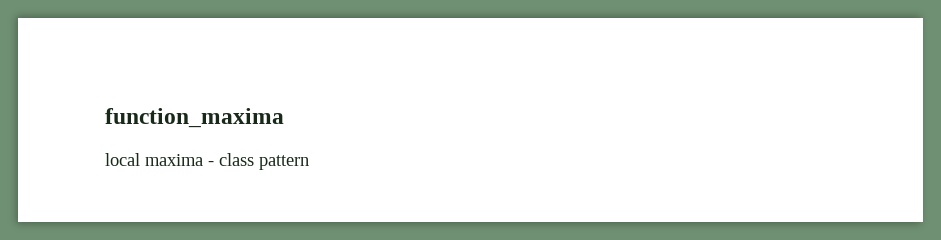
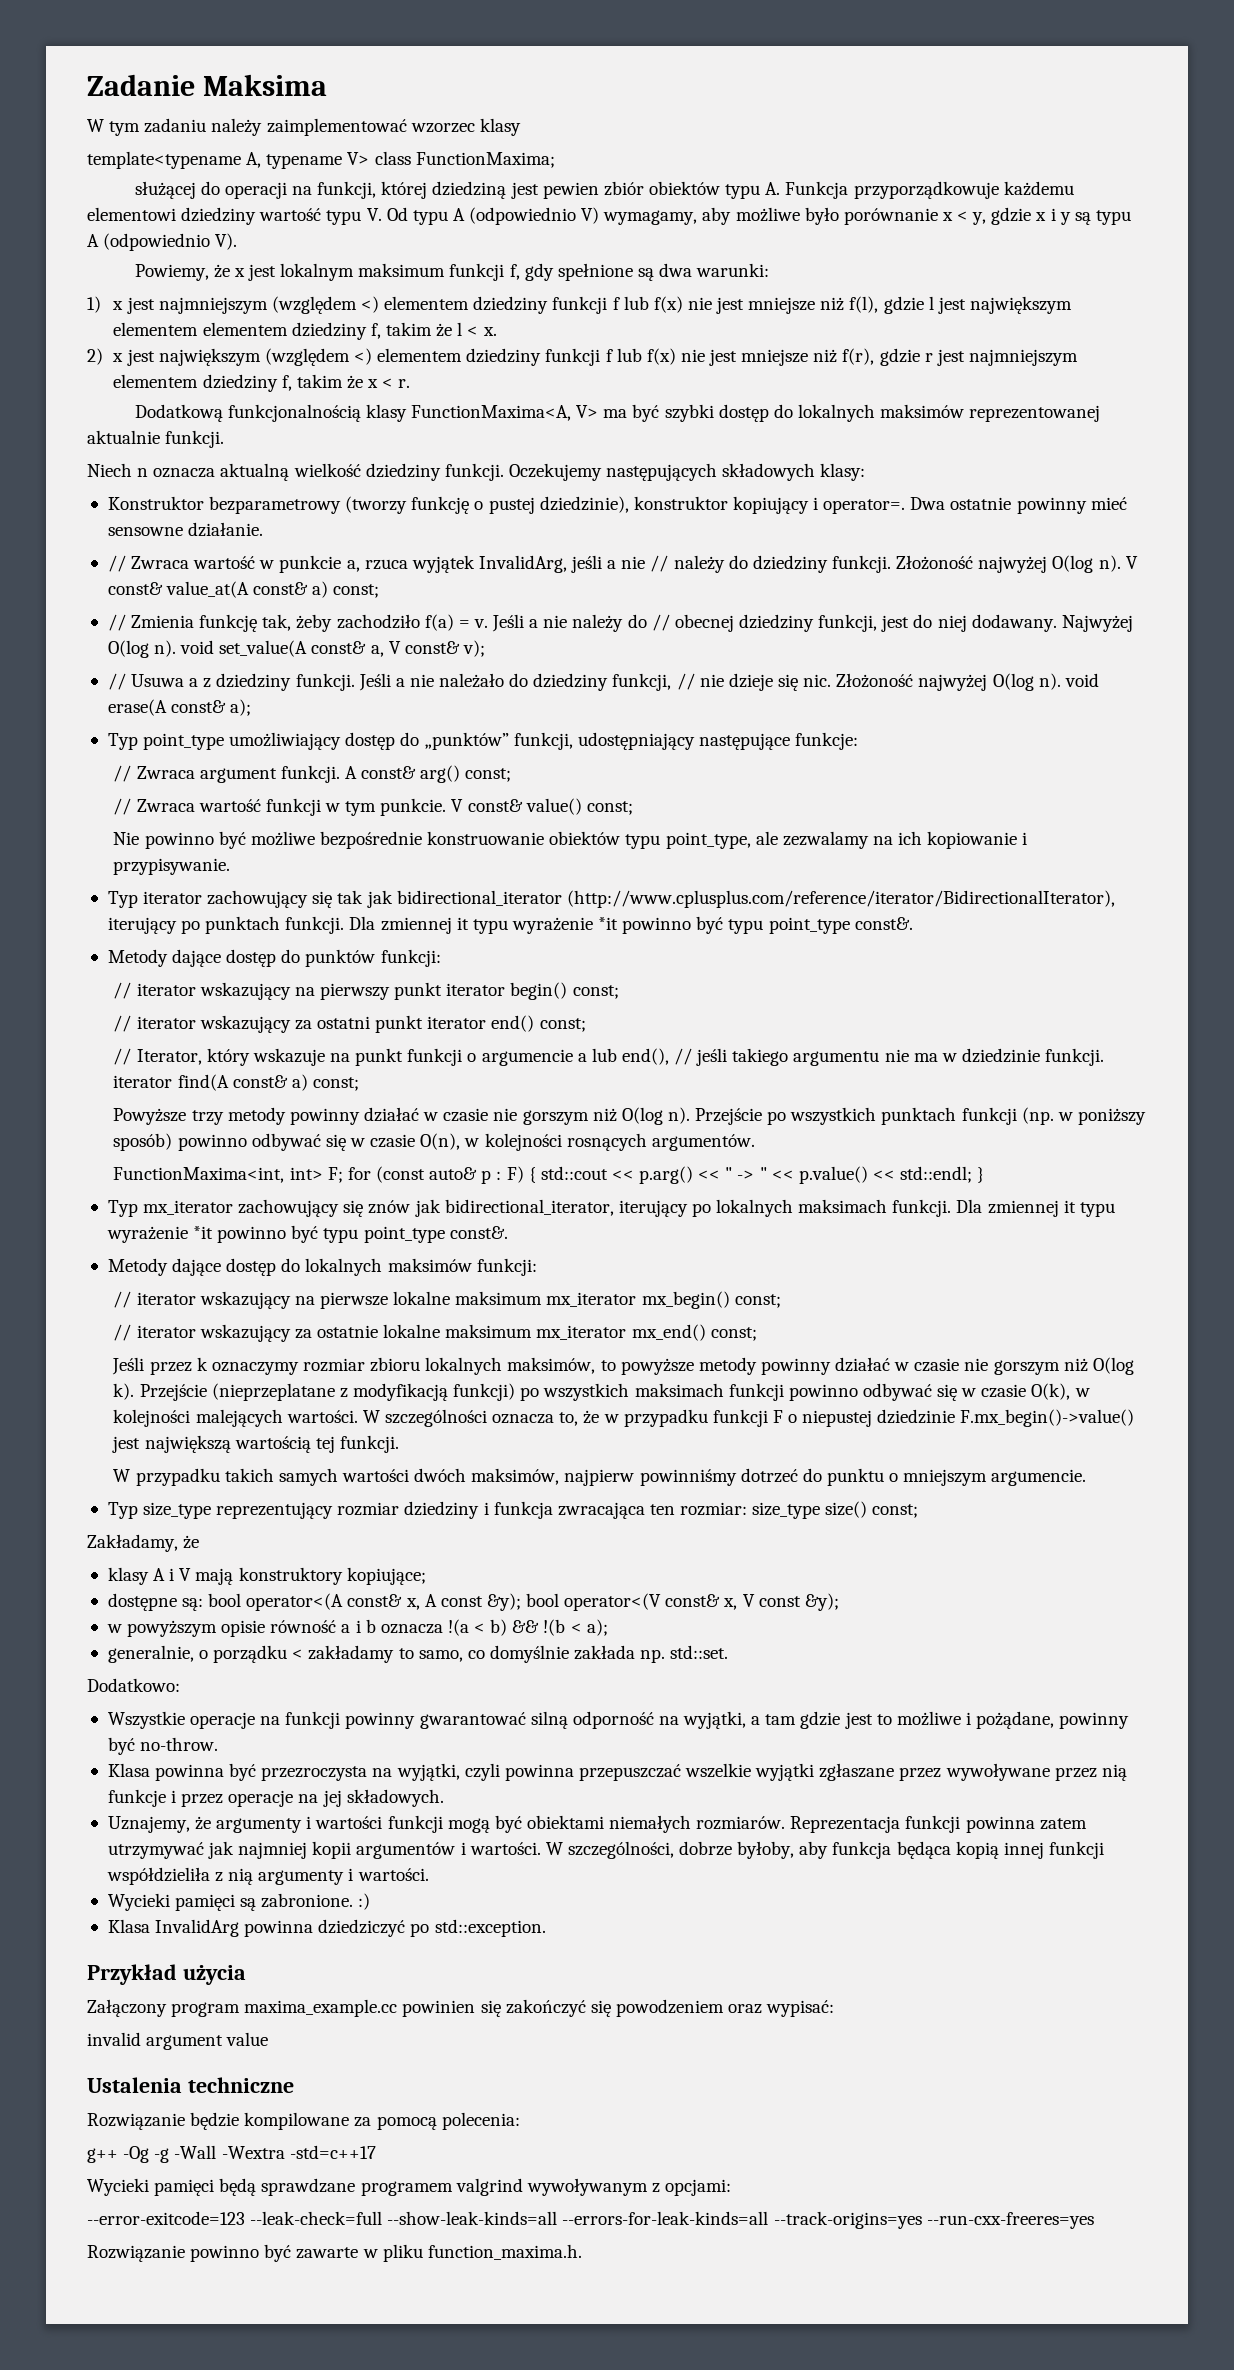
- function_maxima
- local maxima - class pattern
+ Zadanie Maksima
+ W tym zadaniu należy zaimplementować wzorzec klasy
+ template<typename A, typename V> class FunctionMaxima;
+ służącej do operacji na funkcji, której dziedziną jest pewien zbiór obiektów typu A. Funkcja przyporządkowuje każdemu elementowi dziedziny wartość typu V. Od typu A (odpowiednio V) wymagamy, aby możliwe było porównanie x < y, gdzie x i y są typu A (odpowiednio V).
+ Powiemy, że x jest lokalnym maksimum funkcji f, gdy spełnione są dwa warunki:
+ 1) x jest najmniejszym (względem <) elementem dziedziny funkcji f lub f(x) nie jest mniejsze niż f(l), gdzie l jest największym elementem elementem dziedziny f, takim że l < x.
+ 2) x jest największym (względem <) elementem dziedziny funkcji f lub f(x) nie jest mniejsze niż f(r), gdzie r jest najmniejszym elementem dziedziny f, takim że x < r.
+ Dodatkową funkcjonalnością klasy FunctionMaxima<A, V> ma być szybki dostęp do lokalnych maksimów reprezentowanej aktualnie funkcji.
+ Niech n oznacza aktualną wielkość dziedziny funkcji. Oczekujemy następujących składowych klasy:
+ Konstruktor bezparametrowy (tworzy funkcję o pustej dziedzinie), konstruktor kopiujący i operator=. Dwa ostatnie powinny mieć sensowne działanie.
+ // Zwraca wartość w punkcie a, rzuca wyjątek InvalidArg, jeśli a nie // należy do dziedziny funkcji. Złożoność najwyżej O(log n). V const& value_at(A const& a) const;
+ // Zmienia funkcję tak, żeby zachodziło f(a) = v. Jeśli a nie należy do // obecnej dziedziny funkcji, jest do niej dodawany. Najwyżej O(log n). void set_value(A const& a, V const& v);
+ // Usuwa a z dziedziny funkcji. Jeśli a nie należało do dziedziny funkcji, // nie dzieje się nic. Złożoność najwyżej O(log n). void erase(A const& a);
+ Typ point_type umożliwiający dostęp do „punktów” funkcji, udostępniający następujące funkcje:
+ // Zwraca argument funkcji. A const& arg() const;
+ // Zwraca wartość funkcji w tym punkcie. V const& value() const;
+ Nie powinno być możliwe bezpośrednie konstruowanie obiektów typu point_type, ale zezwalamy na ich kopiowanie i przypisywanie.
+ Typ iterator zachowujący się tak jak bidirectional_iterator (http://www.cplusplus.com/reference/iterator/BidirectionalIterator), iterujący po punktach funkcji. Dla zmiennej it typu wyrażenie *it powinno być typu point_type const&.
+ Metody dające dostęp do punktów funkcji:
+ // iterator wskazujący na pierwszy punkt iterator begin() const;
+ // iterator wskazujący za ostatni punkt iterator end() const;
+ // Iterator, który wskazuje na punkt funkcji o argumencie a lub end(), // jeśli takiego argumentu nie ma w dziedzinie funkcji. iterator find(A const& a) const;
+ Powyższe trzy metody powinny działać w czasie nie gorszym niż O(log n). Przejście po wszystkich punktach funkcji (np. w poniższy sposób) powinno odbywać się w czasie O(n), w kolejności rosnących argumentów.
+ FunctionMaxima<int, int> F; for (const auto& p : F) { std::cout << p.arg() << " -> " << p.value() << std::endl; }
+ Typ mx_iterator zachowujący się znów jak bidirectional_iterator, iterujący po lokalnych maksimach funkcji. Dla zmiennej it typu wyrażenie *it powinno być typu point_type const&.
+ Metody dające dostęp do lokalnych maksimów funkcji:
+ // iterator wskazujący na pierwsze lokalne maksimum mx_iterator mx_begin() const;
+ // iterator wskazujący za ostatnie lokalne maksimum mx_iterator mx_end() const;
+ Jeśli przez k oznaczymy rozmiar zbioru lokalnych maksimów, to powyższe metody powinny działać w czasie nie gorszym niż O(log k). Przejście (nieprzeplatane z modyfikacją funkcji) po wszystkich maksimach funkcji powinno odbywać się w czasie O(k), w kolejności malejących wartości. W szczególności oznacza to, że w przypadku funkcji F o niepustej dziedzinie F.mx_begin()->value() jest największą wartością tej funkcji.
+ W przypadku takich samych wartości dwóch maksimów, najpierw powinniśmy dotrzeć do punktu o mniejszym argumencie.
+ Typ size_type reprezentujący rozmiar dziedziny i funkcja zwracająca ten rozmiar: size_type size() const;
+ Zakładamy, że
+ klasy A i V mają konstruktory kopiujące;
+ dostępne są: bool operator<(A const& x, A const &y); bool operator<(V const& x, V const &y);
+ w powyższym opisie równość a i b oznacza !(a < b) && !(b < a);
+ generalnie, o porządku < zakładamy to samo, co domyślnie zakłada np. std::set.
+ Dodatkowo:
+ Wszystkie operacje na funkcji powinny gwarantować silną odporność na wyjątki, a tam gdzie jest to możliwe i pożądane, powinny być no-throw.
+ Klasa powinna być przezroczysta na wyjątki, czyli powinna przepuszczać wszelkie wyjątki zgłaszane przez wywoływane przez nią funkcje i przez operacje na jej składowych.
+ Uznajemy, że argumenty i wartości funkcji mogą być obiektami niemałych rozmiarów. Reprezentacja funkcji powinna zatem utrzymywać jak najmniej kopii argumentów i wartości. W szczególności, dobrze byłoby, aby funkcja będąca kopią innej funkcji współdzieliła z nią argumenty i wartości.
+ Wycieki pamięci są zabronione. :)
+ Klasa InvalidArg powinna dziedziczyć po std::exception.
+ Przykład użycia
+ Załączony program maxima_example.cc powinien się zakończyć się powodzeniem oraz wypisać:
+ invalid argument value
+ Ustalenia techniczne
+ Rozwiązanie będzie kompilowane za pomocą polecenia:
+ g++ -Og -g -Wall -Wextra -std=c++17
+ Wycieki pamięci będą sprawdzane programem valgrind wywoływanym z opcjami:
+ --error-exitcode=123 --leak-check=full --show-leak-kinds=all --errors-for-leak-kinds=all --track-origins=yes --run-cxx-freeres=yes
+ Rozwiązanie powinno być zawarte w pliku function_maxima.h.

